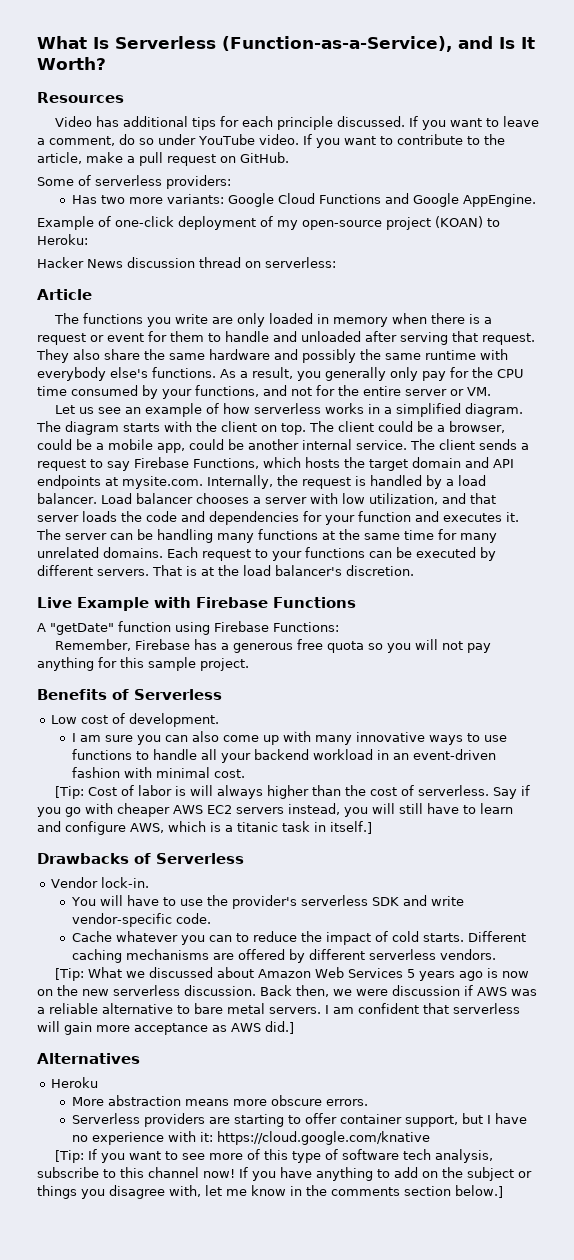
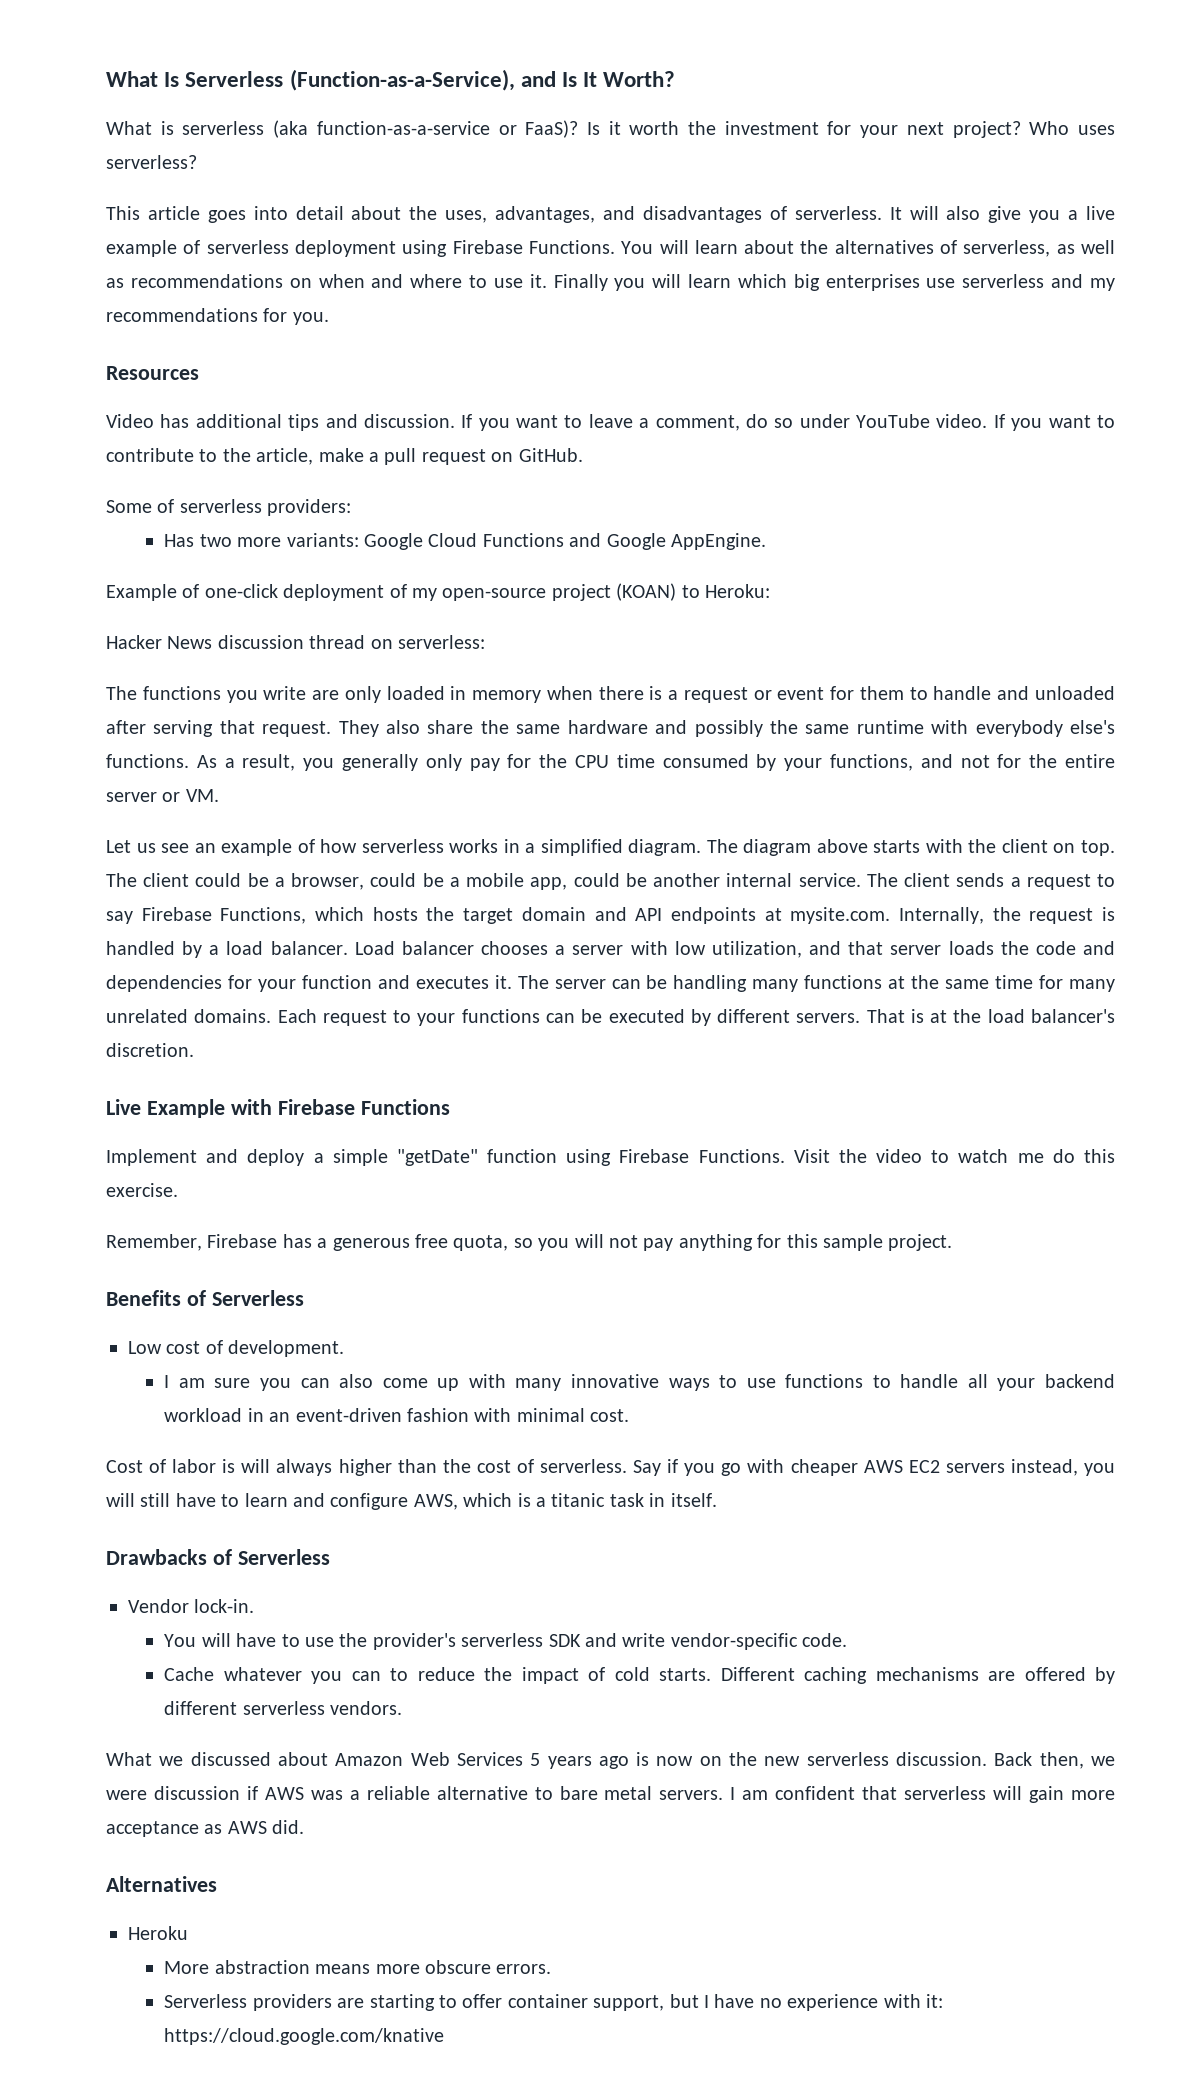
+ What is serverless (aka function-as-a-service or FaaS)? Is it worth the investment for your next project? Who uses serverless?
+ This article goes into detail about the uses, advantages, and disadvantages of serverless. It will also give you a live example of serverless deployment using Firebase Functions. You will learn about the alternatives of serverless, as well as recommendations on when and where to use it. Finally you will learn which big enterprises use serverless and my recommendations for you.
- Video has additional tips for each principle discussed.
+ Video has additional tips and discussion.
- Article
- The diagram starts with the client on top.
+ The diagram above starts with the client on top.
- A "getDate" function using Firebase Functions:
+ Implement and deploy a simple "getDate" function using Firebase Functions. Visit the video to watch me do this exercise.
- Remember, Firebase has a generous free quota so you will not pay anything for this sample project.
+ Remember, Firebase has a generous free quota, so you will not pay anything for this sample project.
- [Tip: Cost of labor is will always higher than the cost of serverless.
+ Cost of labor is will always higher than the cost of serverless.
- Say if you go with cheaper AWS EC2 servers instead, you will still have to learn and configure AWS, which is a titanic task in itself.]
+ Say if you go with cheaper AWS EC2 servers instead, you will still have to learn and configure AWS, which is a titanic task in itself.
- [Tip: What we discussed about Amazon Web Services 5 years ago is now on the new serverless discussion.
+ What we discussed about Amazon Web Services 5 years ago is now on the new serverless discussion.
- I am confident that serverless will gain more acceptance as AWS did.]
+ I am confident that serverless will gain more acceptance as AWS did.
- [Tip: If you want to see more of this type of software tech analysis, subscribe to this channel now! If you have anything to add on the subject or things you disagree with, let me know in the comments section below.]

